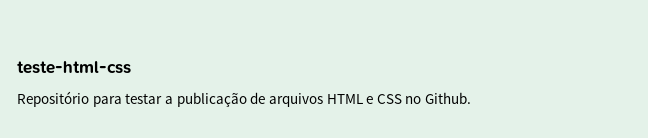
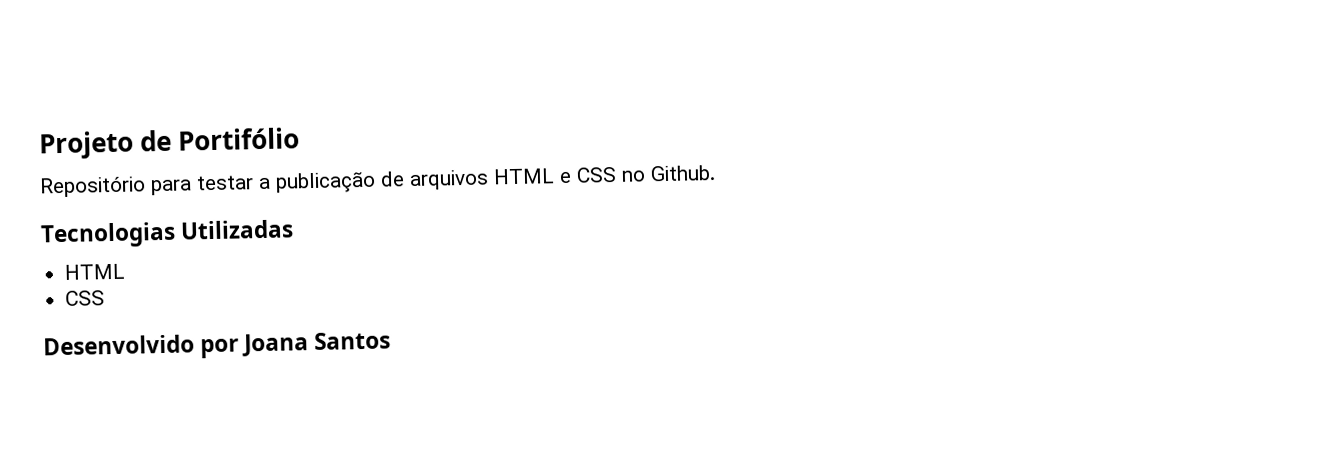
- teste-html-css
+ Projeto de Portifólio
+ Tecnologias Utilizadas
+ HTML
+ CSS
+ Desenvolvido por Joana Santos

